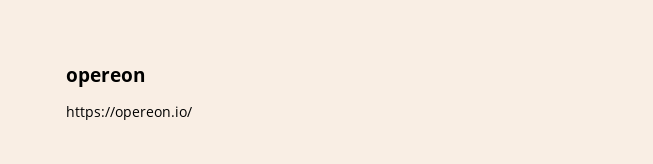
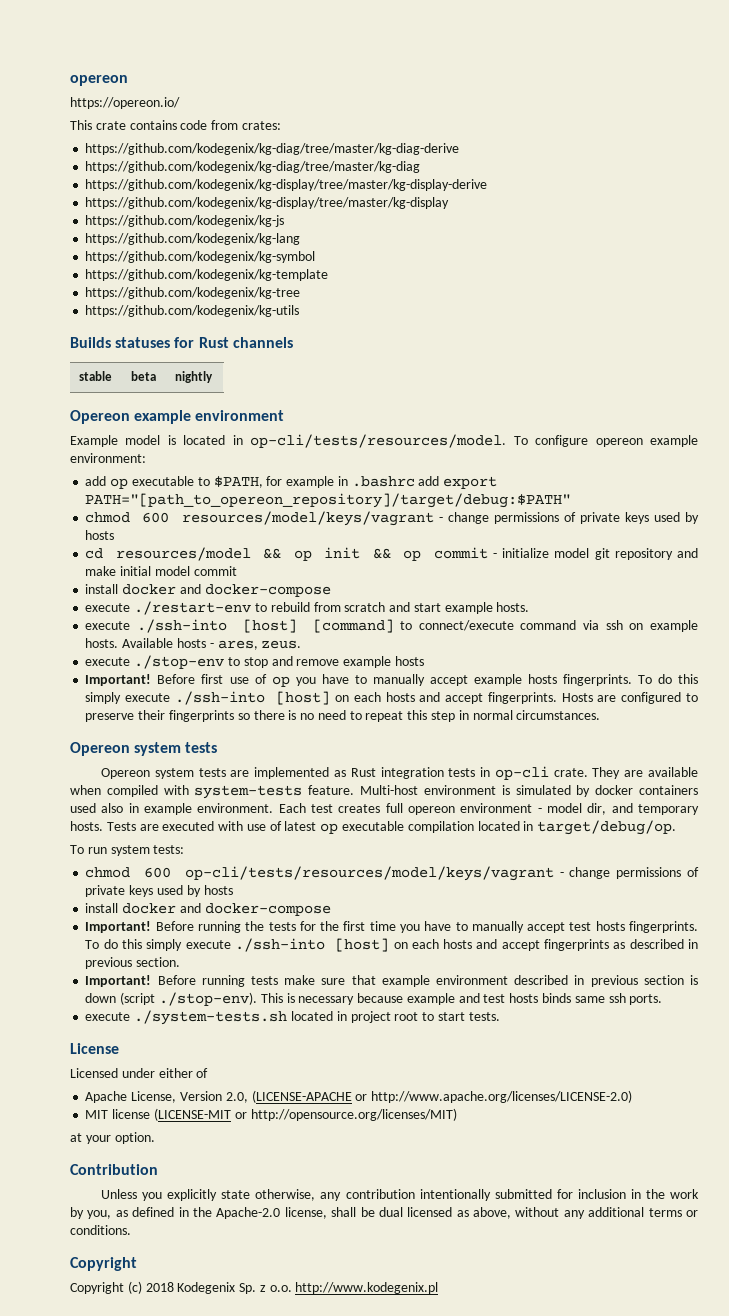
+ This crate contains code from crates:
+ https://github.com/kodegenix/kg-diag/tree/master/kg-diag-derive
+ https://github.com/kodegenix/kg-diag/tree/master/kg-diag
+ https://github.com/kodegenix/kg-display/tree/master/kg-display-derive
+ https://github.com/kodegenix/kg-display/tree/master/kg-display
+ https://github.com/kodegenix/kg-js
+ https://github.com/kodegenix/kg-lang
+ https://github.com/kodegenix/kg-symbol
+ https://github.com/kodegenix/kg-template
+ https://github.com/kodegenix/kg-tree
+ https://github.com/kodegenix/kg-utils
+ Builds statuses for Rust channels
+ stable | beta | nightly
+ Opereon example environment
+ Example model is located in op-cli/tests/resources/model. To configure opereon example environment:
+ add op executable to $PATH, for example in .bashrc add export PATH="[path_to_opereon_repository]/target/debug:$PATH"
+ chmod 600 resources/model/keys/vagrant - change permissions of private keys used by hosts
+ cd resources/model && op init && op commit - initialize model git repository and make initial model commit
+ install docker and docker-compose
+ execute ./restart-env to rebuild from scratch and start example hosts.
+ execute ./ssh-into [host] [command] to connect/execute command via ssh on example hosts. Available hosts - ares, zeus.
+ execute ./stop-env to stop and remove example hosts
+ Important! Before first use of op you have to manually accept example hosts fingerprints. To do this simply execute ./ssh-into [host] on each hosts and accept fingerprints. Hosts are configured to preserve their fingerprints so there is no need to repeat this step in normal circumstances.
+ Opereon system tests
+ Opereon system tests are implemented as Rust integration tests in op-cli crate. They are available when compiled with system-tests feature. Multi-host environment is simulated by docker containers used also in example environment. Each test creates full opereon environment - model dir, and temporary hosts. Tests are executed with use of latest op executable compilation located in target/debug/op.
+ To run system tests:
+ chmod 600 op-cli/tests/resources/model/keys/vagrant - change permissions of private keys used by hosts
+ install docker and docker-compose
+ Important! Before running the tests for the first time you have to manually accept test hosts fingerprints. To do this simply execute ./ssh-into [host] on each hosts and accept fingerprints as described in previous section.
+ Important! Before running tests make sure that example environment described in previous section is down (script ./stop-env). This is necessary because example and test hosts binds same ssh ports.
+ execute ./system-tests.sh located in project root to start tests.
+ License
+ Licensed under either of
+ Apache License, Version 2.0, (LICENSE-APACHE or http://www.apache.org/licenses/LICENSE-2.0)
+ MIT license (LICENSE-MIT or http://opensource.org/licenses/MIT)
+ at your option.
+ Contribution
+ Unless you explicitly state otherwise, any contribution intentionally submitted for inclusion in the work by you, as defined in the Apache-2.0 license, shall be dual licensed as above, without any additional terms or conditions.
+ Copyright
+ Copyright (c) 2018 Kodegenix Sp. z o.o. http://www.kodegenix.pl

